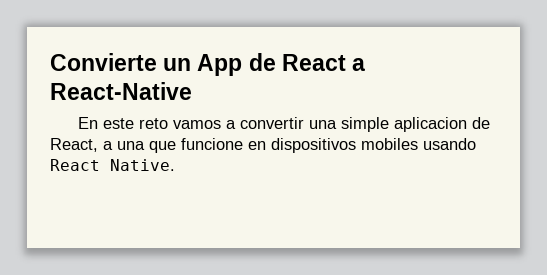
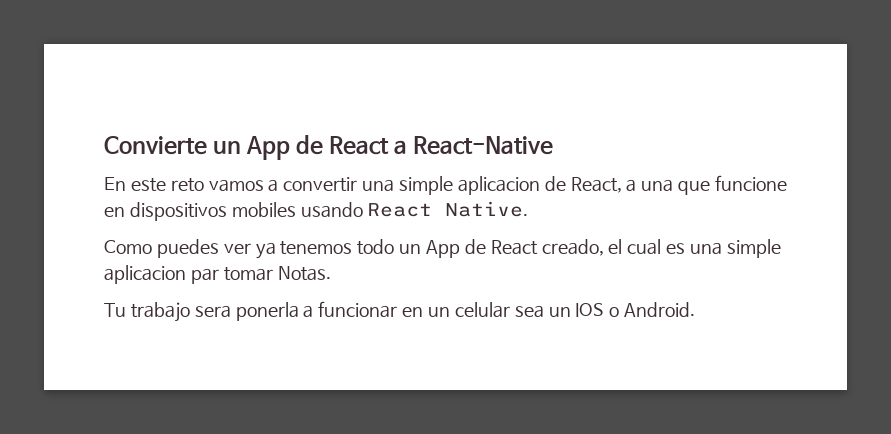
+ Como puedes ver ya tenemos todo un App de React creado, el cual es una simple aplicacion par tomar Notas.
+ Tu trabajo sera ponerla a funcionar en un celular sea un IOS o Android.

